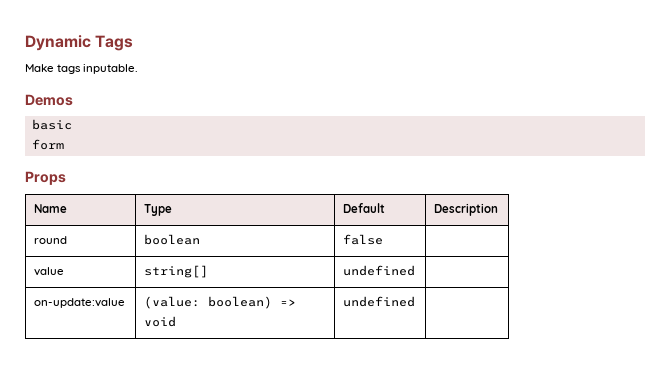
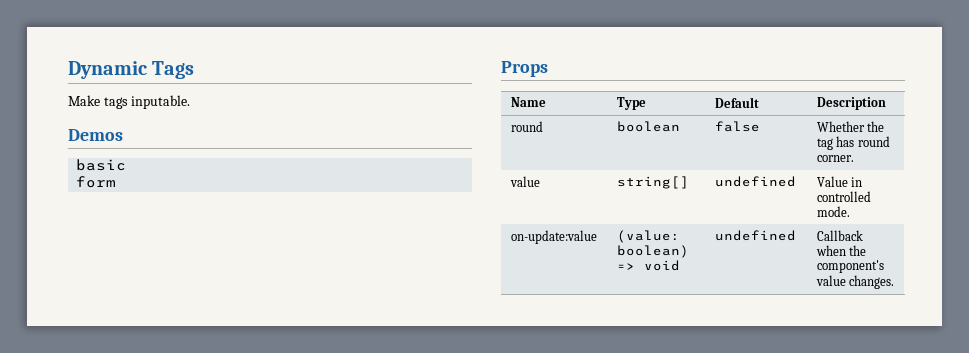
- round | boolean | false |
+ round | boolean | false | Whether the tag has round corner.
- value | string[] | undefined |
+ value | string[] | undefined | Value in controlled mode.
- on-update:value | (value: boolean) => void | undefined |
+ on-update:value | (value: boolean) => void | undefined | Callback when the component's value changes.

